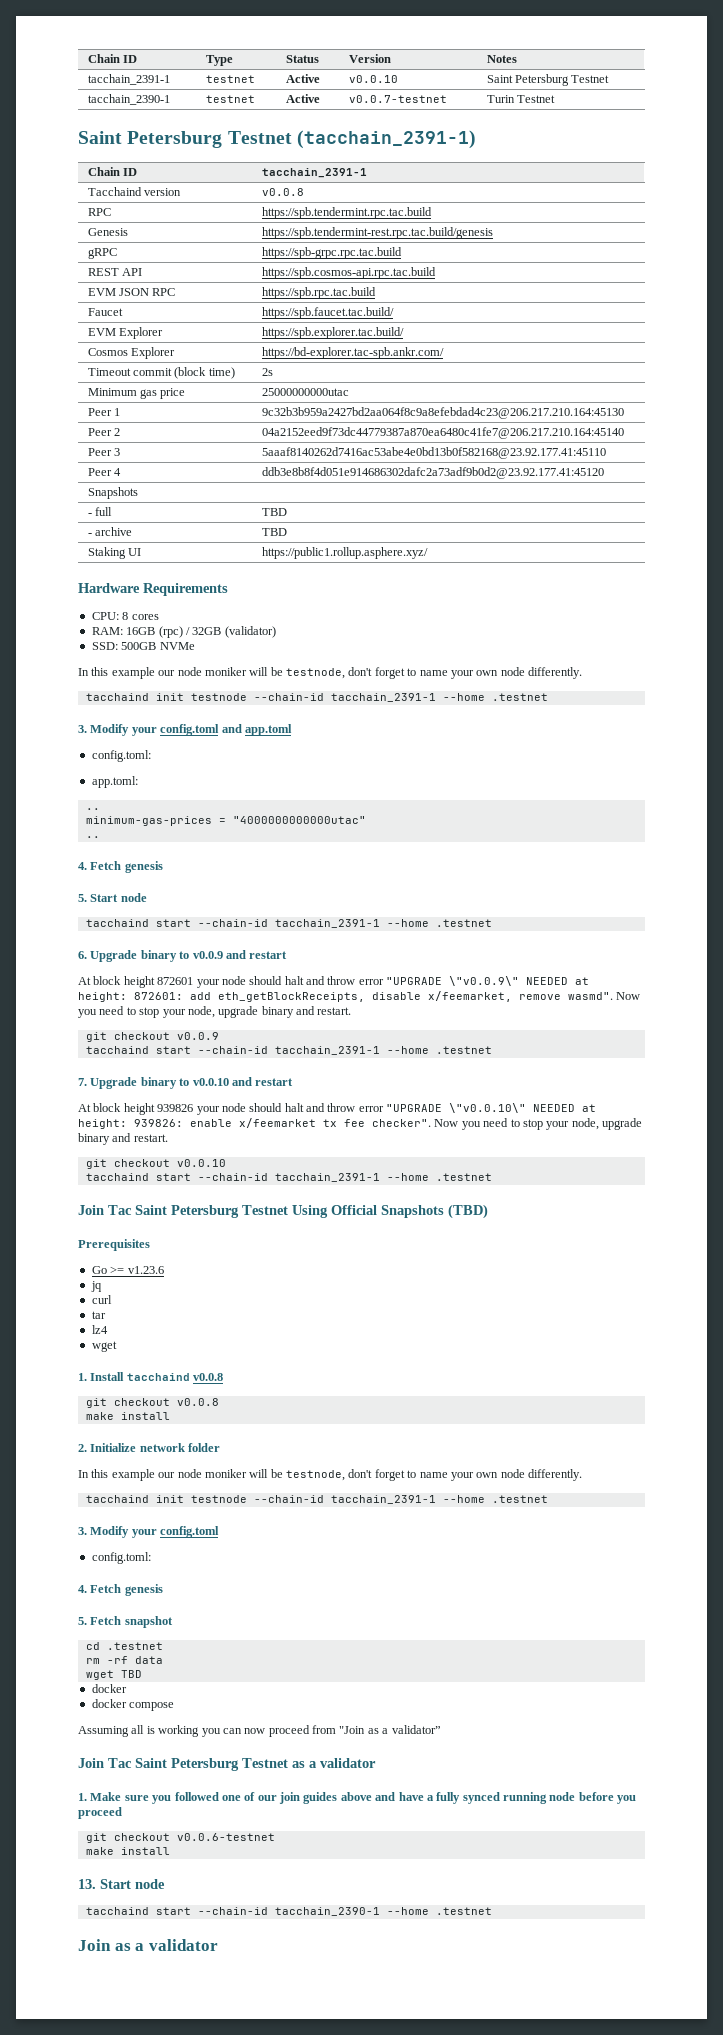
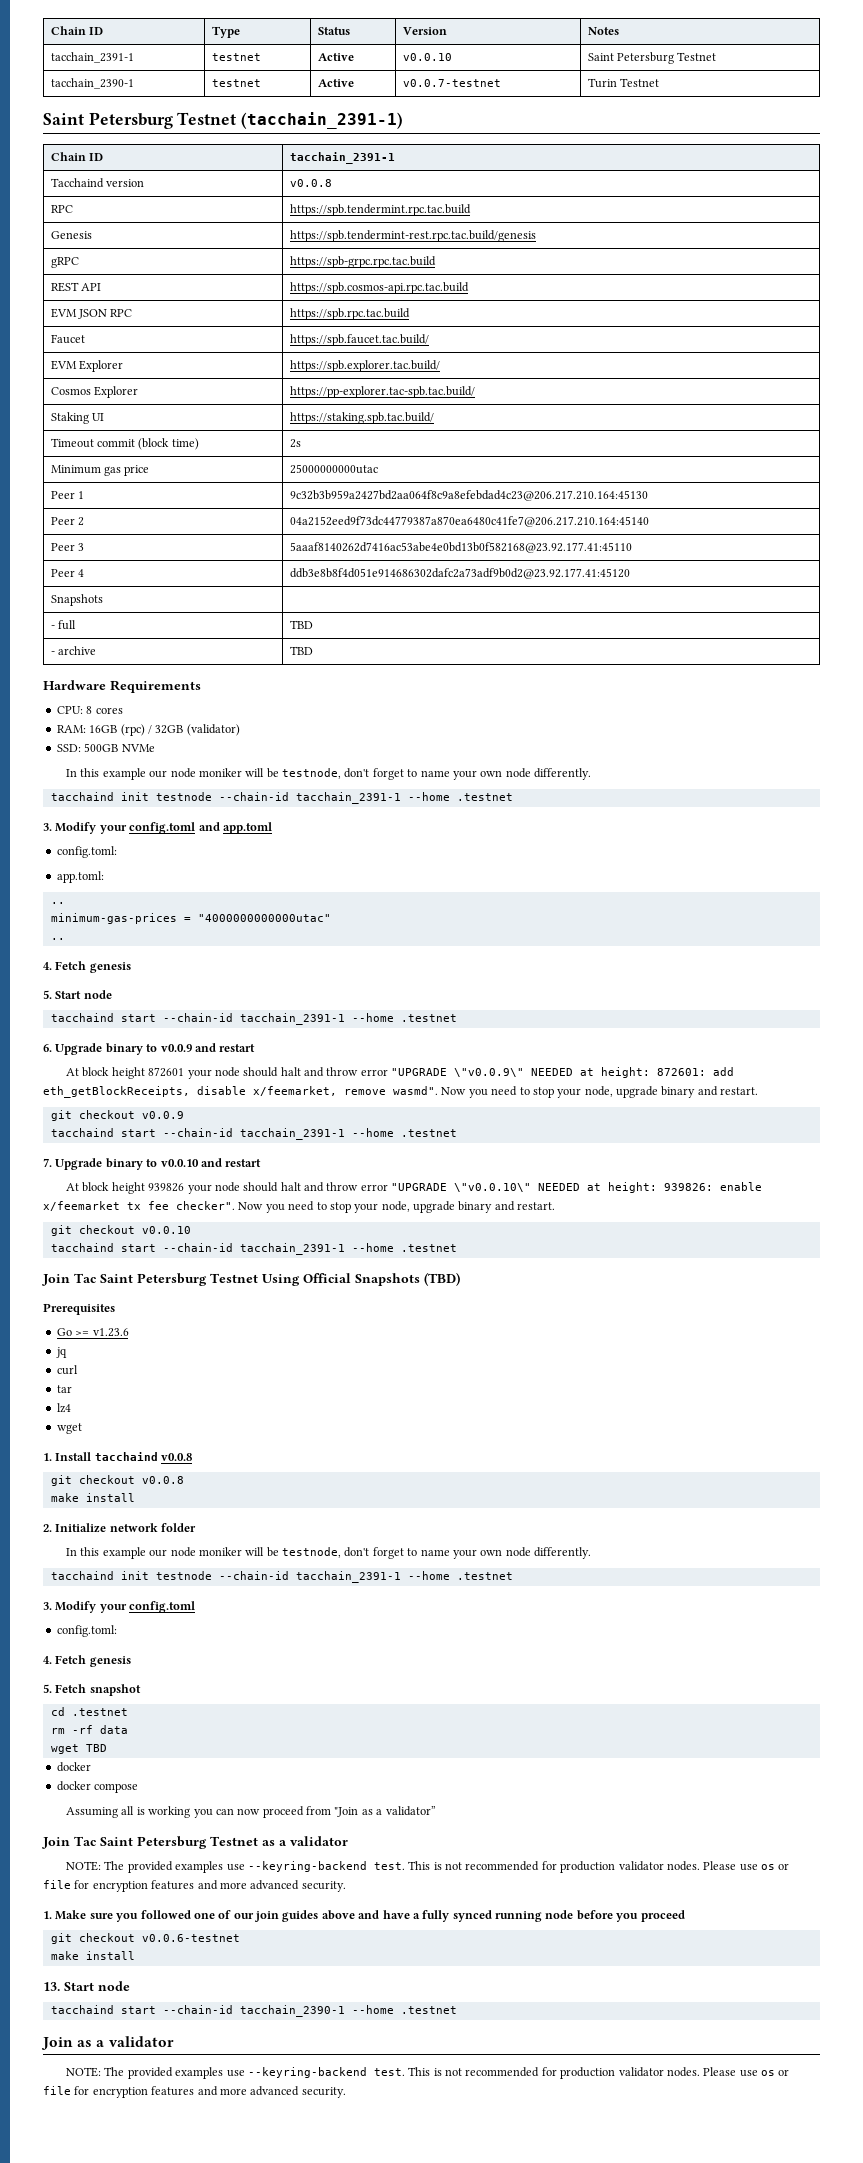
- Cosmos Explorer | https://bd-explorer.tac-spb.ankr.com/
+ Cosmos Explorer | https://pp-explorer.tac-spb.tac.build/
+ Staking UI | https://staking.spb.tac.build/
- Staking UI | https://public1.rollup.asphere.xyz/
  Join Tac Saint Petersburg Testnet as a validator
+ NOTE: The provided examples use --keyring-backend test. This is not recommended for production validator nodes. Please use os or file for encryption features and more advanced security.
  Join as a validator
+ NOTE: The provided examples use --keyring-backend test. This is not recommended for production validator nodes. Please use os or file for encryption features and more advanced security.

